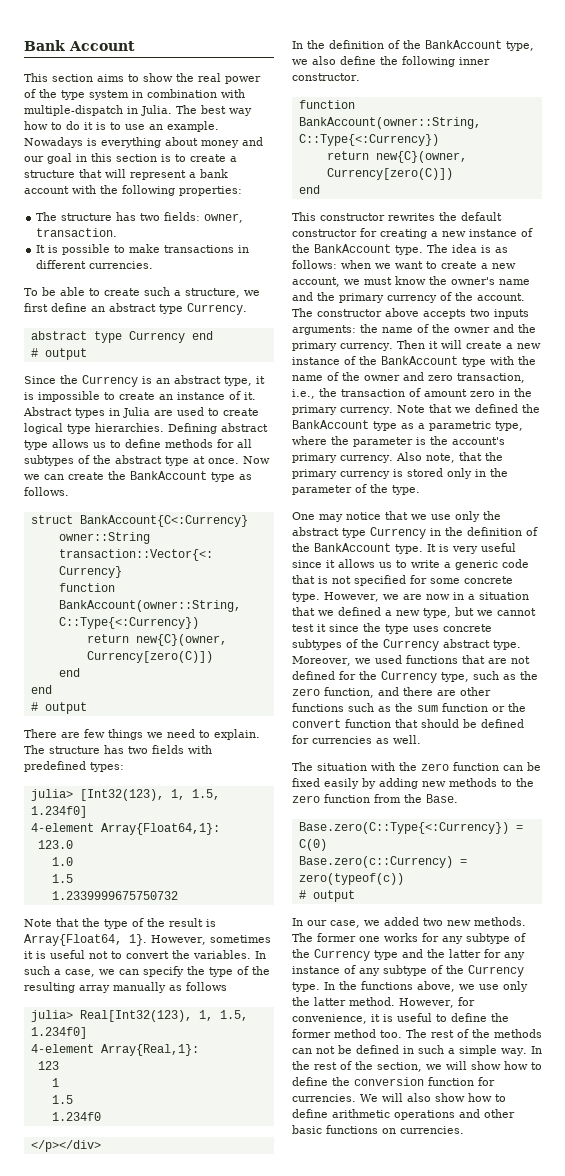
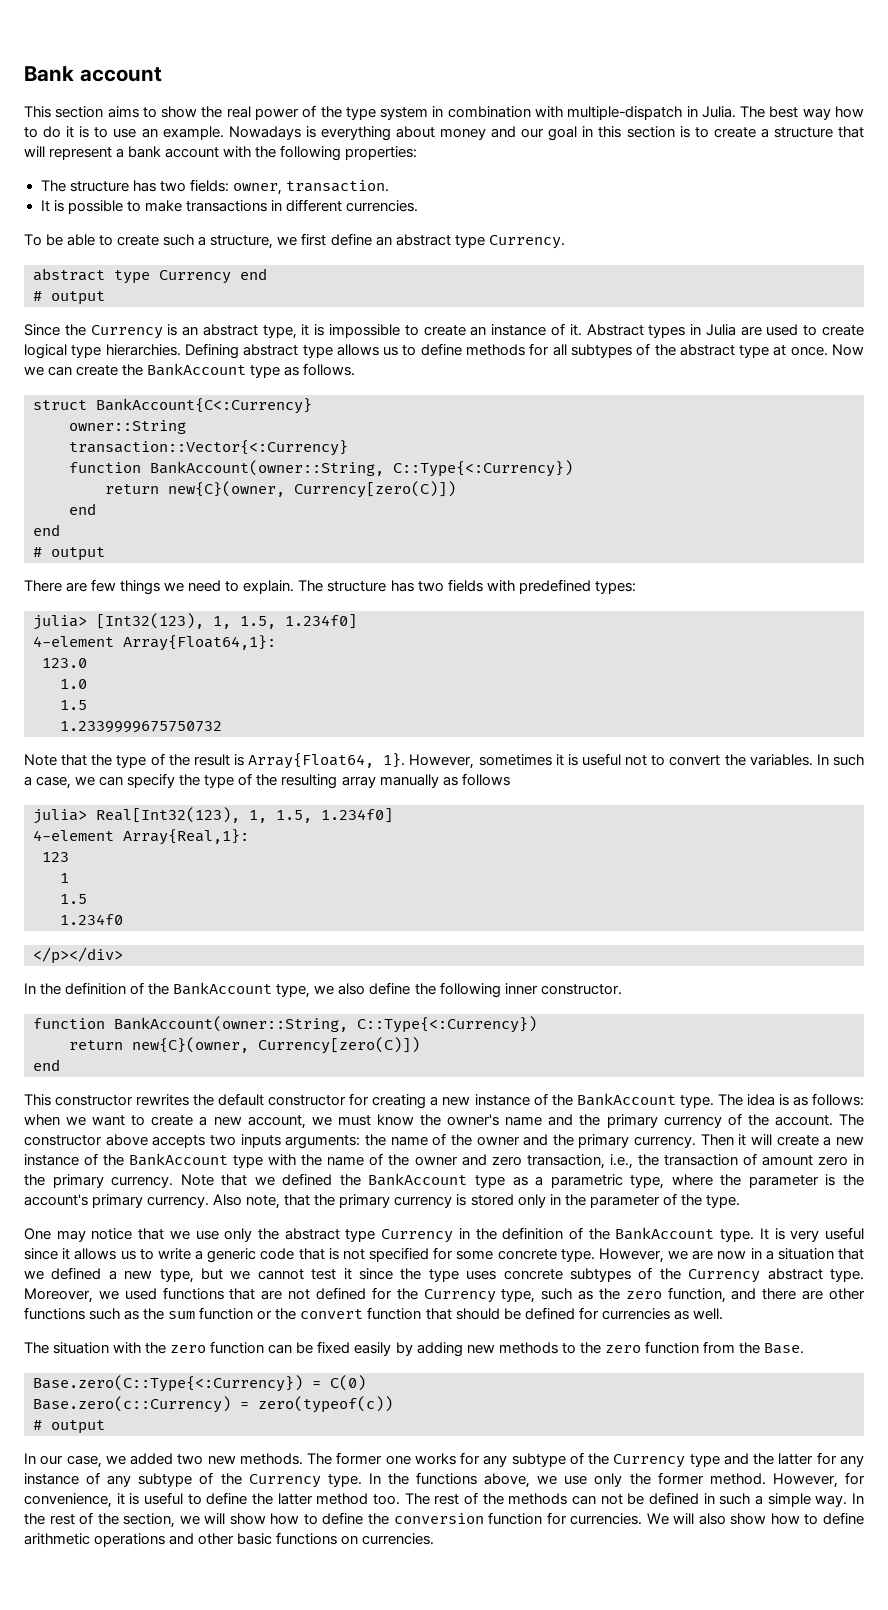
- Bank Account
+ Bank account
- In the functions above, we use only the latter method.
+ In the functions above, we use only the former method.
- However, for convenience, it is useful to define the former method too.
+ However, for convenience, it is useful to define the latter method too.

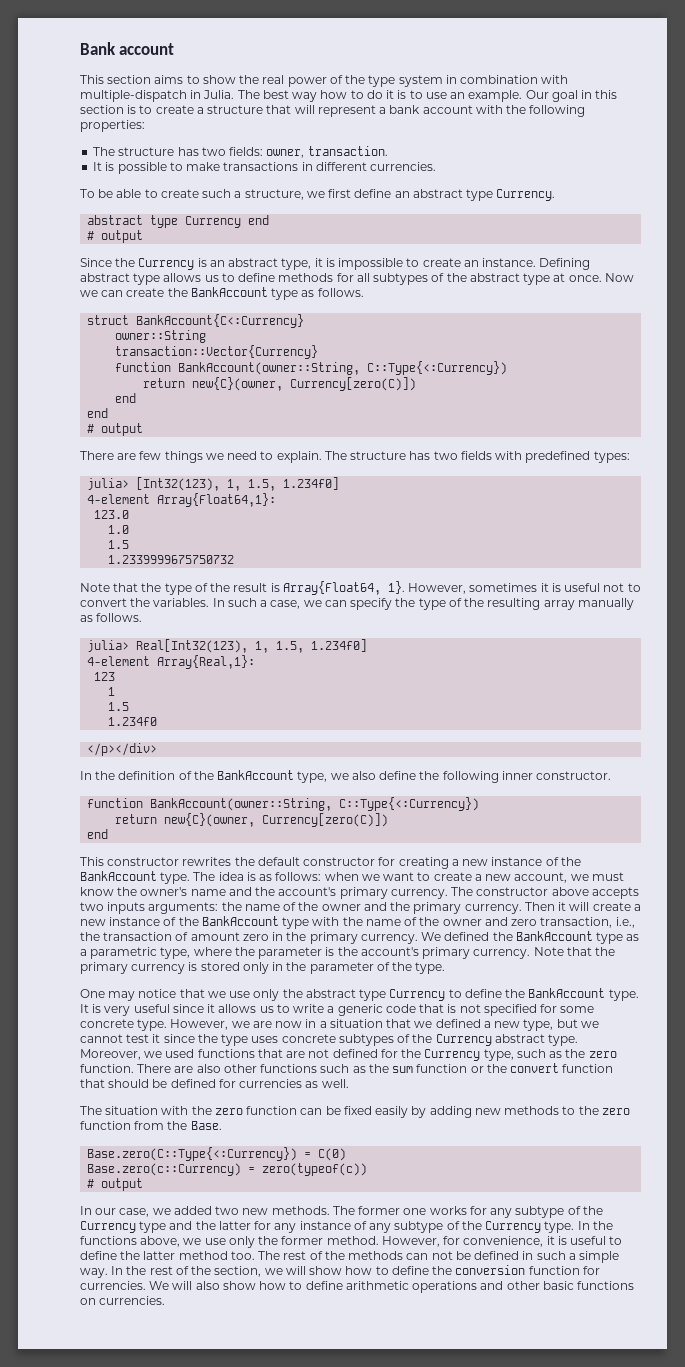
- Nowadays is everything about money and our goal in this section is to create a structure that will represent a bank account with the following properties:
+ Our goal in this section is to create a structure that will represent a bank account with the following properties:
- Since the Currency is an abstract type, it is impossible to create an instance of it. Abstract types in Julia are used to create logical type hierarchies.
+ Since the Currency is an abstract type, it is impossible to create an instance.
- transaction::Vector{<:Currency}
+ transaction::Vector{Currency}
- In such a case, we can specify the type of the resulting array manually as follows
+ In such a case, we can specify the type of the resulting array manually as follows.
- The idea is as follows: when we want to create a new account, we must know the owner's name and the primary currency of the account.
+ The idea is as follows: when we want to create a new account, we must know the owner's name and the account's primary currency.
- Note that we defined the BankAccount type as a parametric type, where the parameter is the account's primary currency.
+ We defined the BankAccount type as a parametric type, where the parameter is the account's primary currency.
- Also note, that the primary currency is stored only in the parameter of the type.
+ Note that the primary currency is stored only in the parameter of the type.
- One may notice that we use only the abstract type Currency in the definition of the BankAccount type.
+ One may notice that we use only the abstract type Currency to define the BankAccount type.
- Moreover, we used functions that are not defined for the Currency type, such as the zero function, and there are other functions such as the sum function or the convert function that should be defined for currencies as well.
+ Moreover, we used functions that are not defined for the Currency type, such as the zero function. There are also other functions such as the sum function or the convert function that should be defined for currencies as well.

